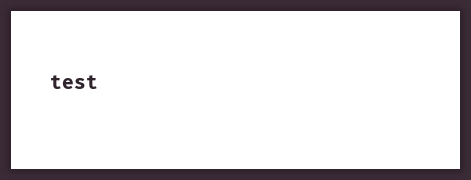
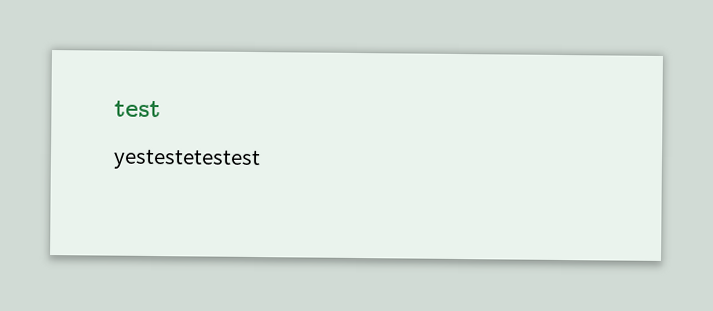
+ yestestetestest

